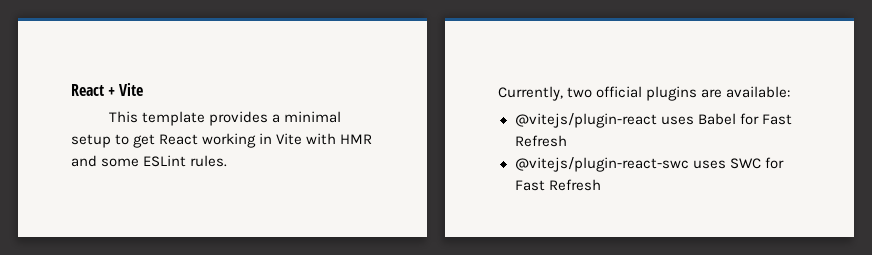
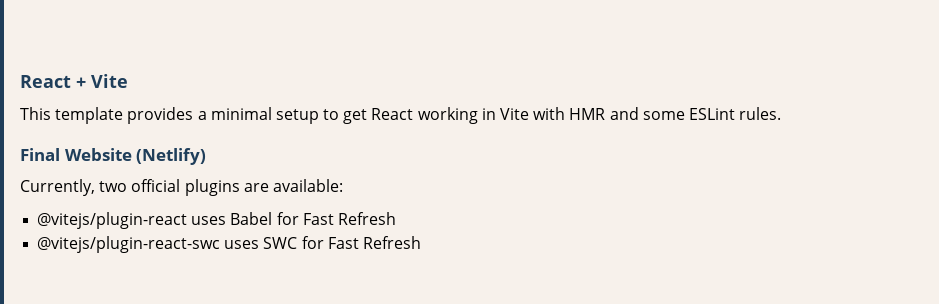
+ Final Website (Netlify)

